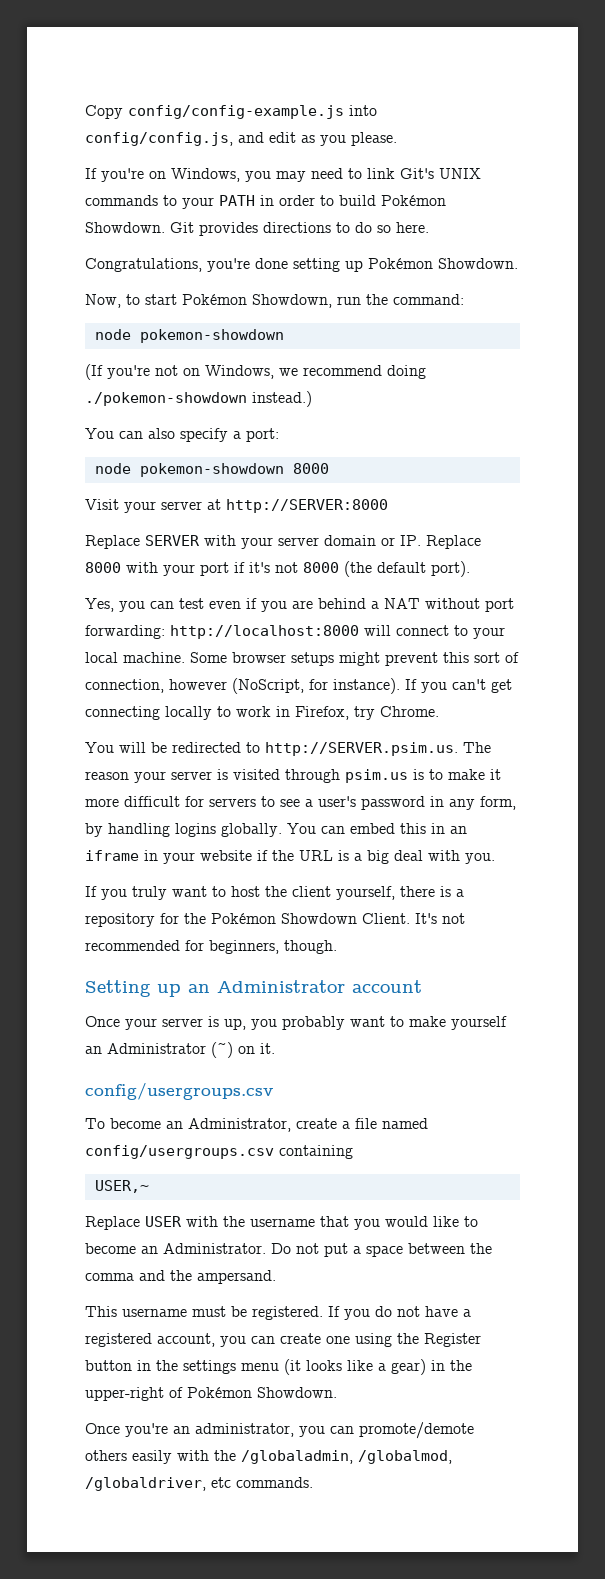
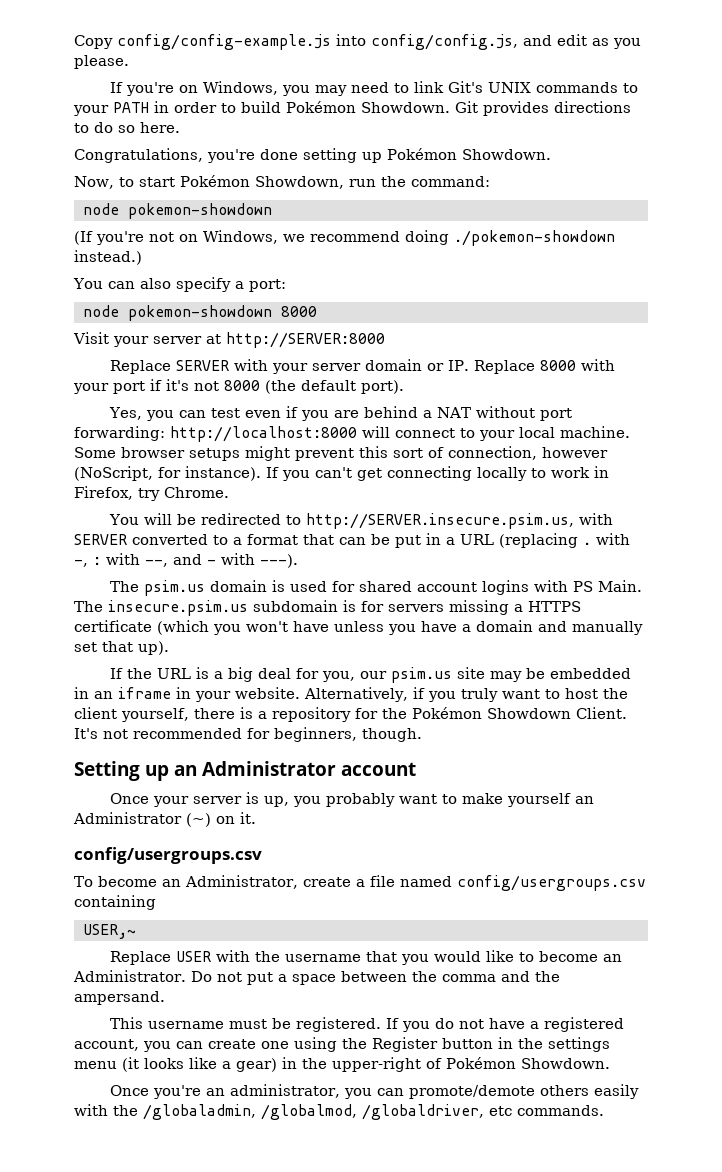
- You will be redirected to http://SERVER.psim.us. The reason your server is visited through psim.us is to make it more difficult for servers to see a user's password in any form, by handling logins globally. You can embed this in an iframe in your website if the URL is a big deal with you.
- If you truly want to host the client yourself, there is a repository for the Pokémon Showdown Client.
+ You will be redirected to http://SERVER.insecure.psim.us, with SERVER converted to a format that can be put in a URL (replacing . with -, : with --, and - with ---).
+ The psim.us domain is used for shared account logins with PS Main. The insecure.psim.us subdomain is for servers missing a HTTPS certificate (which you won't have unless you have a domain and manually set that up).
+ If the URL is a big deal for you, our psim.us site may be embedded in an iframe in your website. Alternatively, if you truly want to host the client yourself, there is a repository for the Pokémon Showdown Client.

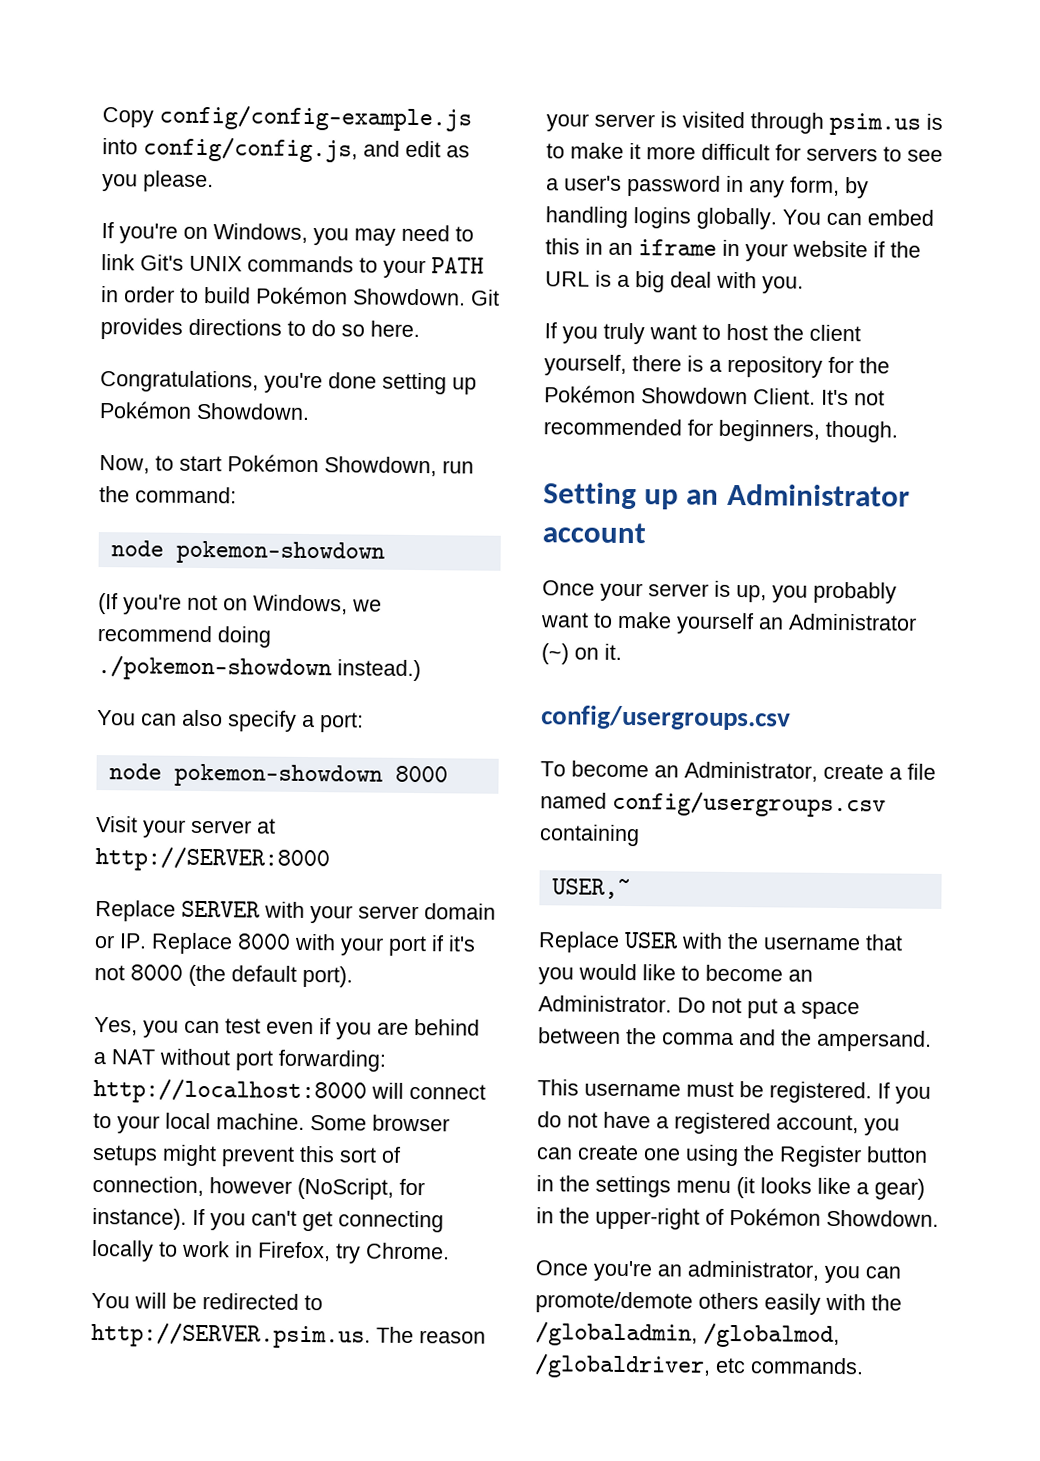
- You will be redirected to http://SERVER.insecure.psim.us, with SERVER converted to a format that can be put in a URL (replacing . with -, : with --, and - with ---).
- The psim.us domain is used for shared account logins with PS Main. The insecure.psim.us subdomain is for servers missing a HTTPS certificate (which you won't have unless you have a domain and manually set that up).
- If the URL is a big deal for you, our psim.us site may be embedded in an iframe in your website. Alternatively, if you truly want to host the client yourself, there is a repository for the Pokémon Showdown Client.
+ You will be redirected to http://SERVER.psim.us. The reason your server is visited through psim.us is to make it more difficult for servers to see a user's password in any form, by handling logins globally. You can embed this in an iframe in your website if the URL is a big deal with you.
+ If you truly want to host the client yourself, there is a repository for the Pokémon Showdown Client.

